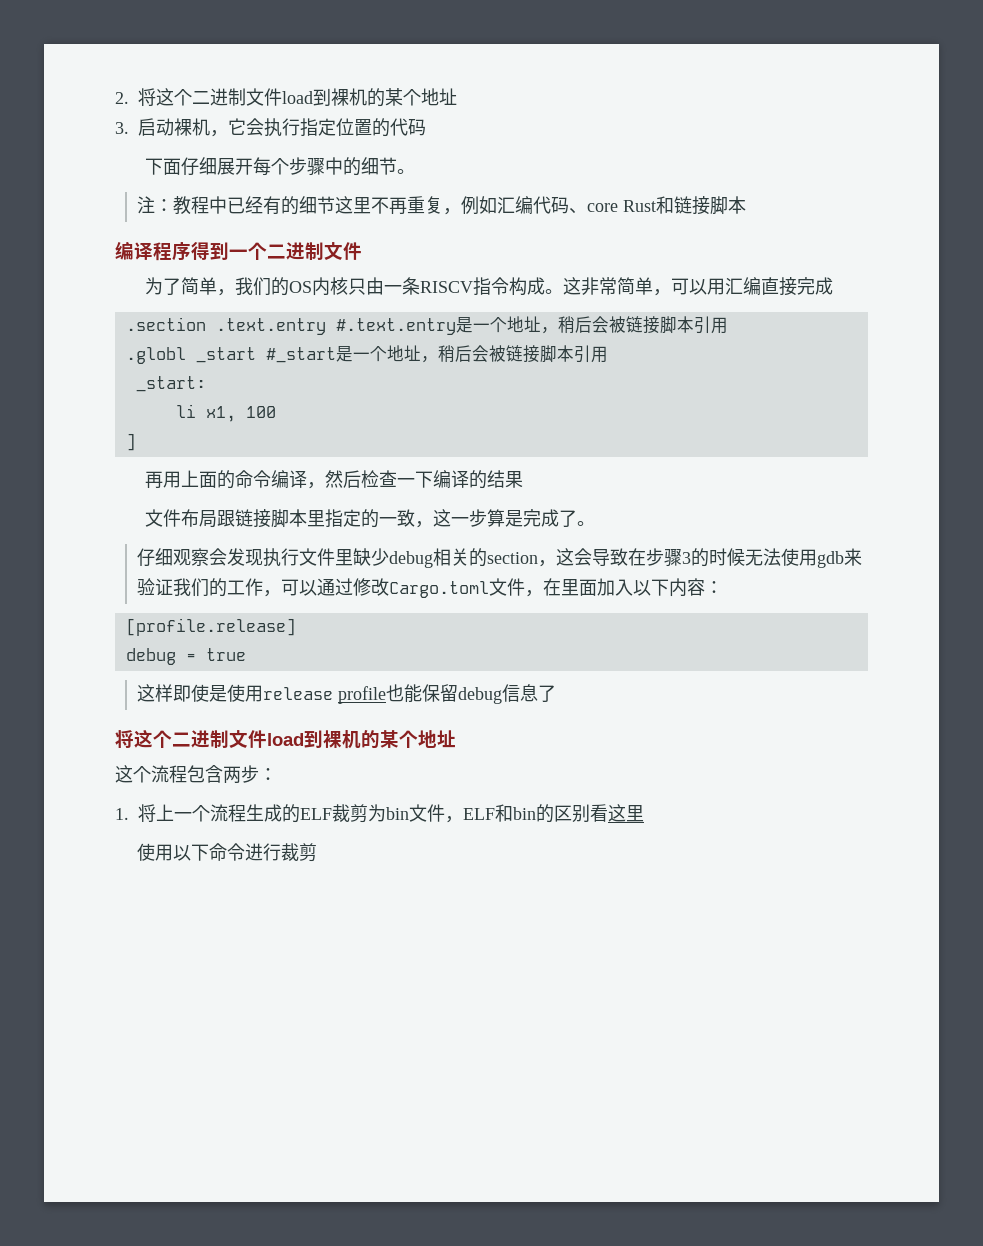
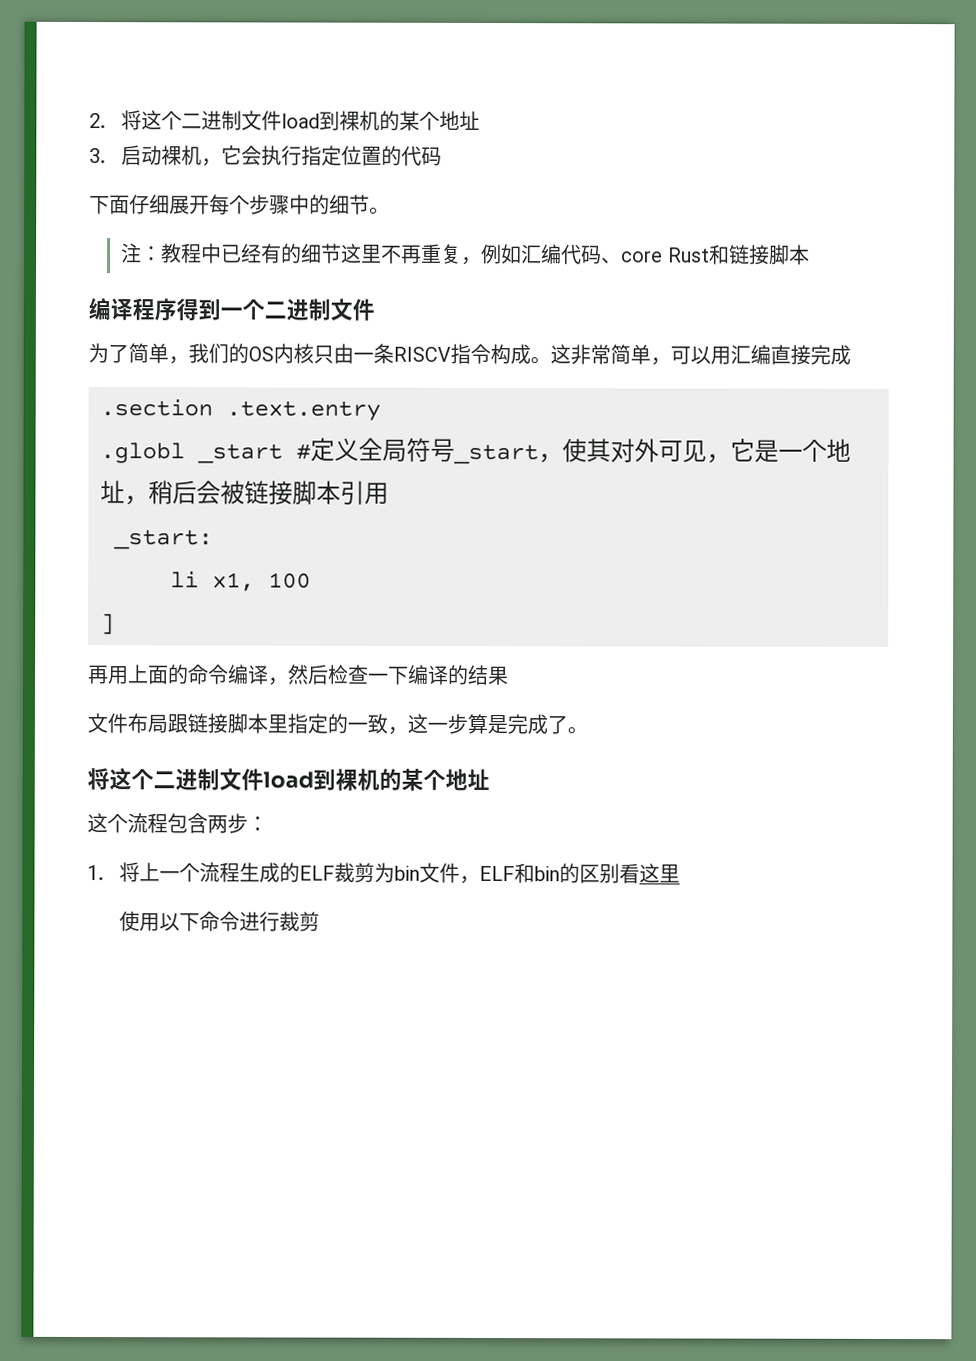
- .section .text.entry #.text.entry是一个地址，稍后会被链接脚本引用
- .globl _start #_start是一个地址，稍后会被链接脚本引用
+ .section .text.entry
+ .globl _start #定义全局符号_start，使其对外可见，它是一个地址，稍后会被链接脚本引用
- 仔细观察会发现执行文件里缺少debug相关的section，这会导致在步骤3的时候无法使用gdb来验证我们的工作，可以通过修改Cargo.toml文件，在里面加入以下内容：
- [profile.release]
- debug = true
- 这样即使是使用release profile也能保留debug信息了

